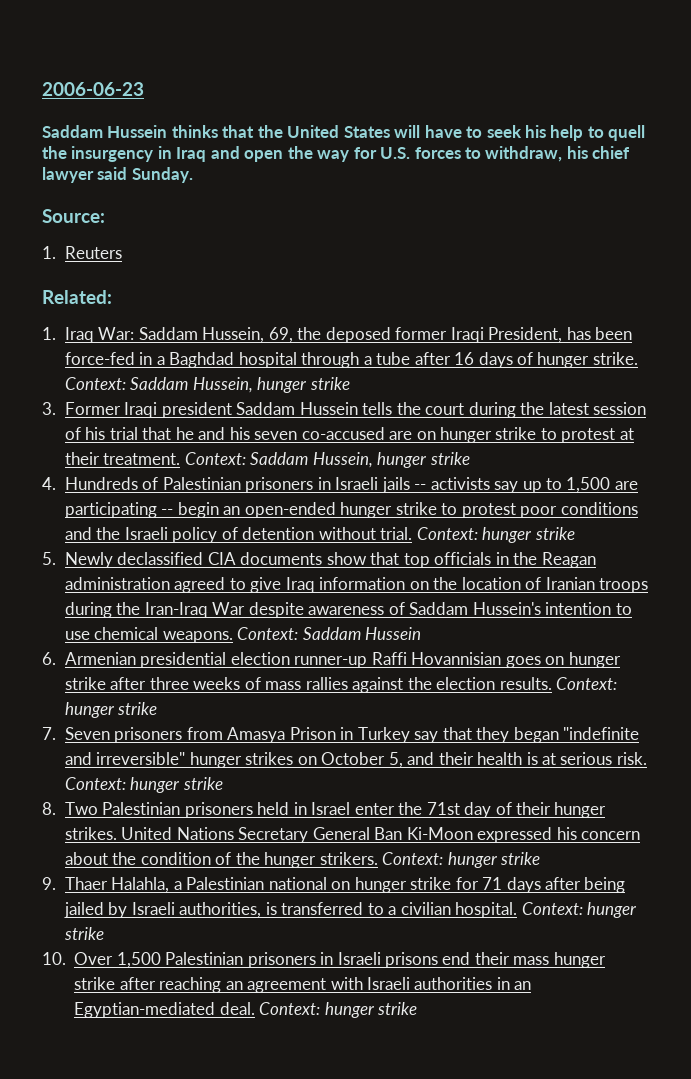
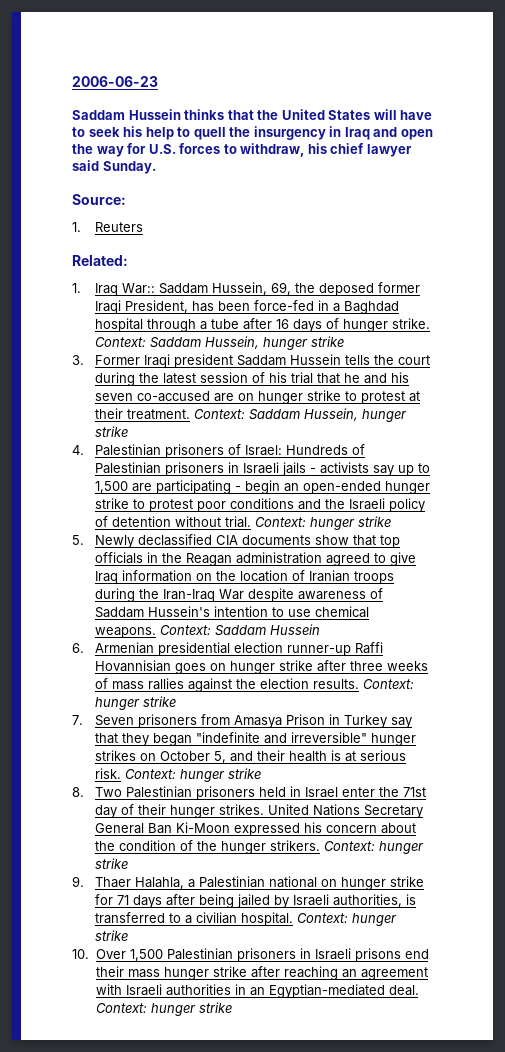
- 1. Iraq War: Saddam Hussein, 69, the deposed former Iraqi President, has been force-fed in a Baghdad hospital through a tube after 16 days of hunger strike.
+ 1. Iraq War:: Saddam Hussein, 69, the deposed former Iraqi President, has been force-fed in a Baghdad hospital through a tube after 16 days of hunger strike.
- 4. Hundreds of Palestinian prisoners in Israeli jails -- activists say up to 1,500 are participating -- begin an open-ended hunger strike to protest poor conditions and the Israeli policy of detention without trial.
+ 4. Palestinian prisoners of Israel: Hundreds of Palestinian prisoners in Israeli jails - activists say up to 1,500 are participating - begin an open-ended hunger strike to protest poor conditions and the Israeli policy of detention without trial.

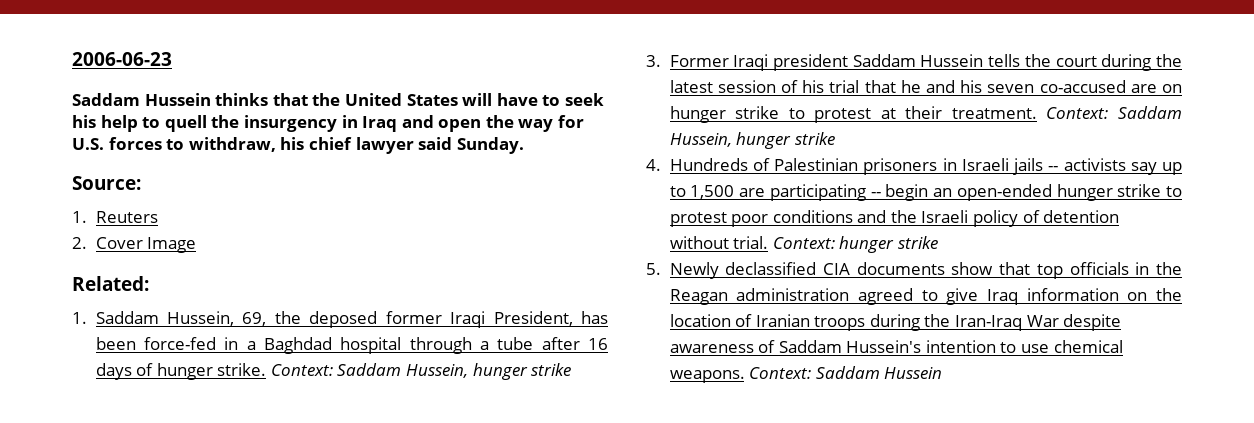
+ 2. Cover Image
- 1. Iraq War:: Saddam Hussein, 69, the deposed former Iraqi President, has been force-fed in a Baghdad hospital through a tube after 16 days of hunger strike.
+ 1. Saddam Hussein, 69, the deposed former Iraqi President, has been force-fed in a Baghdad hospital through a tube after 16 days of hunger strike.
- 4. Palestinian prisoners of Israel: Hundreds of Palestinian prisoners in Israeli jails - activists say up to 1,500 are participating - begin an open-ended hunger strike to protest poor conditions and the Israeli policy of detention without trial.
+ 4. Hundreds of Palestinian prisoners in Israeli jails -- activists say up to 1,500 are participating -- begin an open-ended hunger strike to protest poor conditions and the Israeli policy of detention without trial.
- 6. Armenian presidential election runner-up Raffi Hovannisian goes on hunger strike after three weeks of mass rallies against the election results. Context: hunger strike
- 7. Seven prisoners from Amasya Prison in Turkey say that they began "indefinite and irreversible" hunger strikes on October 5, and their health is at serious risk. Context: hunger strike
- 8. Two Palestinian prisoners held in Israel enter the 71st day of their hunger strikes. United Nations Secretary General Ban Ki-Moon expressed his concern about the condition of the hunger strikers. Context: hunger strike
- 9. Thaer Halahla, a Palestinian national on hunger strike for 71 days after being jailed by Israeli authorities, is transferred to a civilian hospital. Context: hunger strike
- 10. Over 1,500 Palestinian prisoners in Israeli prisons end their mass hunger strike after reaching an agreement with Israeli authorities in an Egyptian-mediated deal. Context: hunger strike

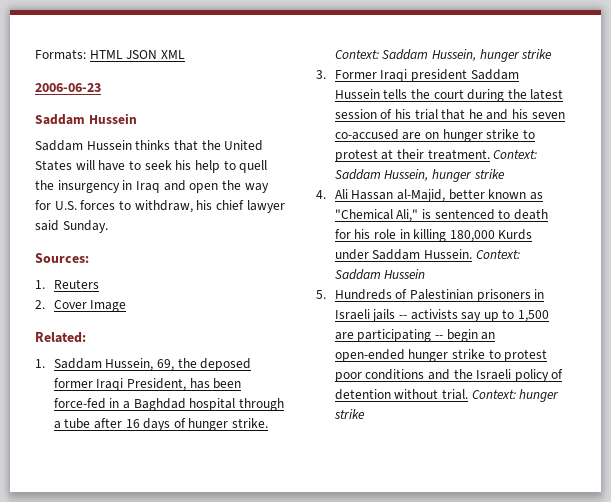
+ Formats: HTML JSON XML
  2006-06-23
+ Saddam Hussein
- Source:
+ Sources:
- 4. Hundreds of Palestinian prisoners in Israeli jails -- activists say up to 1,500 are participating -- begin an open-ended hunger strike to protest poor conditions and the Israeli policy of detention without trial.
+ 4. Ali Hassan al-Majid, better known as "Chemical Ali," is sentenced to death for his role in killing 180,000 Kurds under Saddam Hussein. Context: Saddam Hussein
+ 5. Hundreds of Palestinian prisoners in Israeli jails -- activists say up to 1,500 are participating -- begin an open-ended hunger strike to protest poor conditions and the Israeli policy of detention without trial.
- 5. Newly declassified CIA documents show that top officials in the Reagan administration agreed to give Iraq information on the location of Iranian troops during the Iran-Iraq War despite awareness of Saddam Hussein's intention to use chemical weapons. Context: Saddam Hussein

